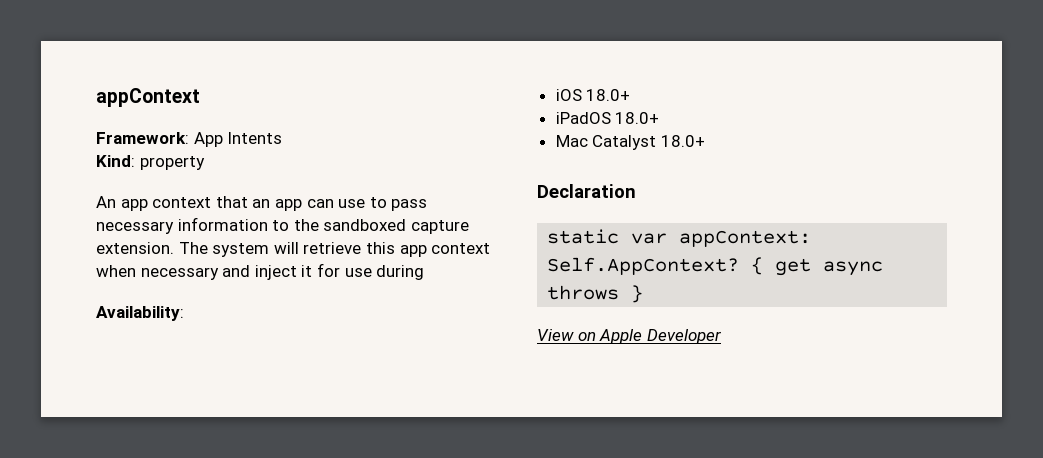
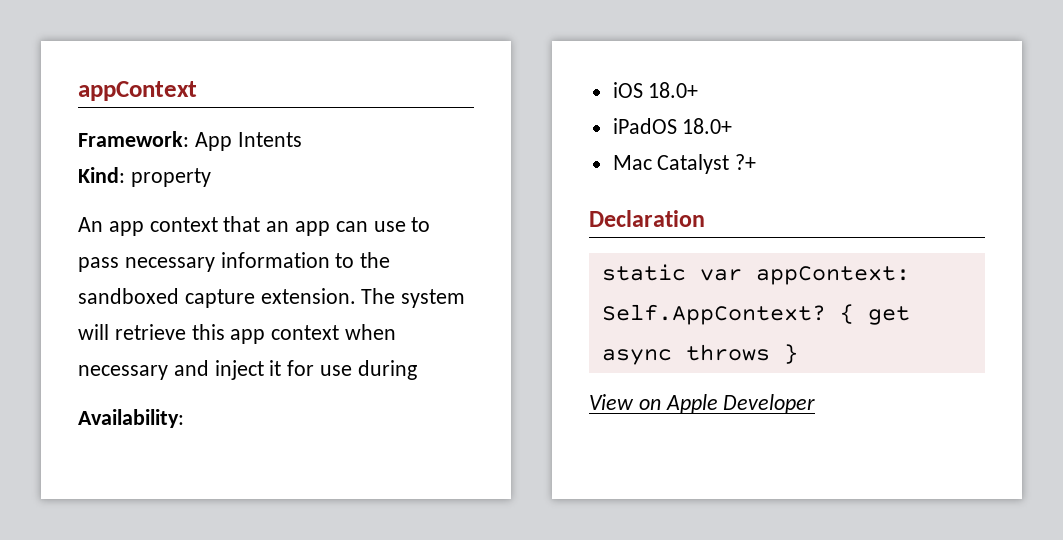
- Mac Catalyst 18.0+
+ Mac Catalyst ?+

